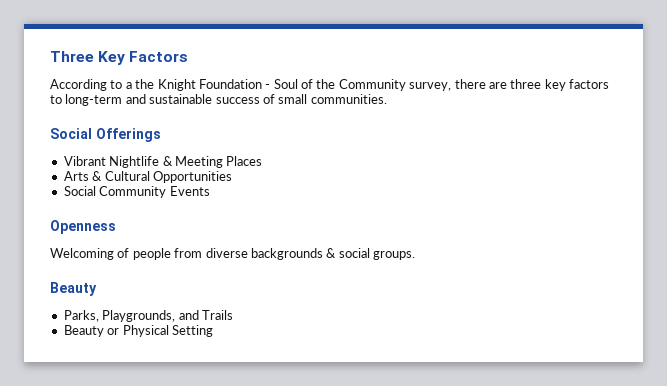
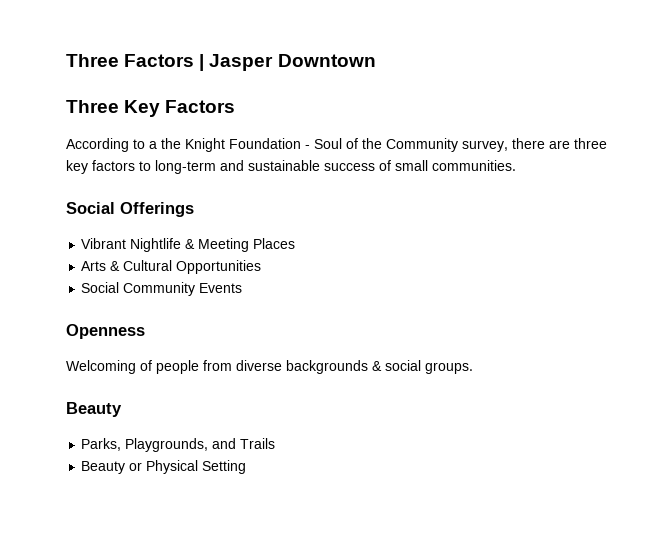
+ Three Factors | Jasper Downtown

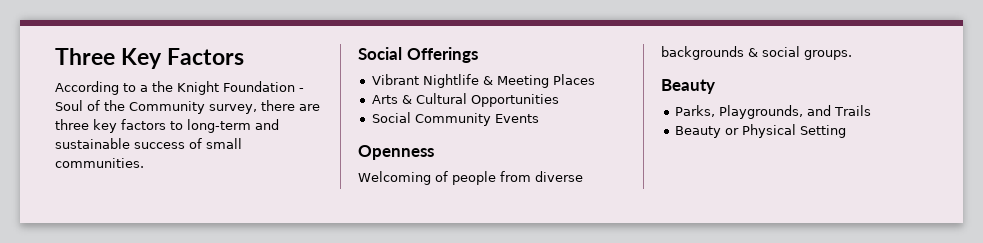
- Three Factors | Jasper Downtown

